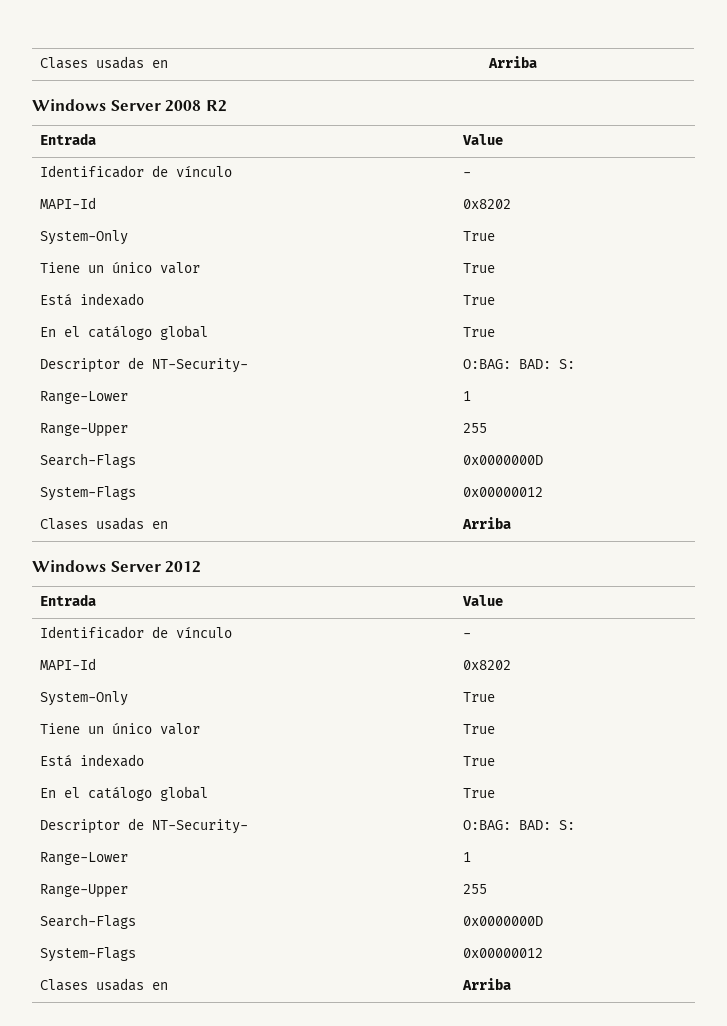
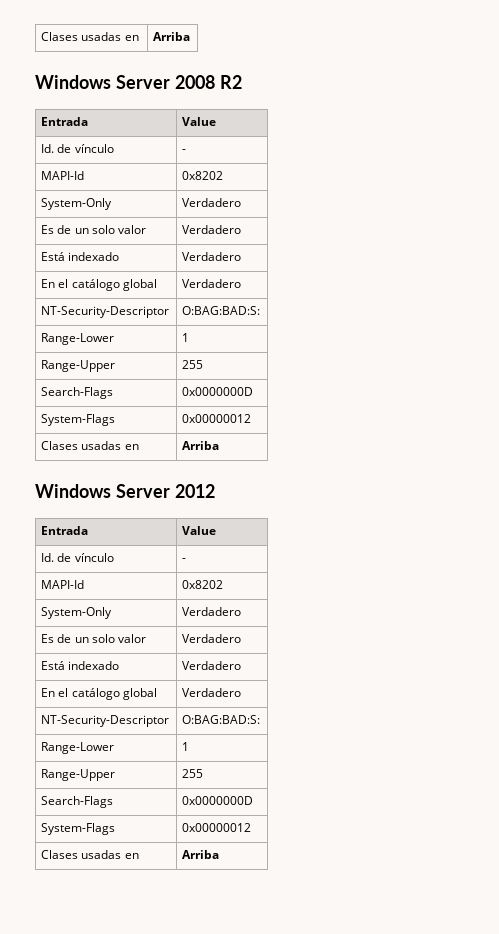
  Windows Server 2008 R2
  Entrada | Value
- Identificador de vínculo | -
+ Id. de vínculo | -
  MAPI-Id | 0x8202
- System-Only | True
- Tiene un único valor | True
- Está indexado | True
- En el catálogo global | True
- Descriptor de NT-Security- | O:BAG: BAD: S:
+ System-Only | Verdadero
+ Es de un solo valor | Verdadero
+ Está indexado | Verdadero
+ En el catálogo global | Verdadero
+ NT-Security-Descriptor | O:BAG:BAD:S:
  Windows Server 2012
  Entrada | Value
- Identificador de vínculo | -
+ Id. de vínculo | -
  MAPI-Id | 0x8202
- System-Only | True
- Tiene un único valor | True
- Está indexado | True
- En el catálogo global | True
- Descriptor de NT-Security- | O:BAG: BAD: S:
+ System-Only | Verdadero
+ Es de un solo valor | Verdadero
+ Está indexado | Verdadero
+ En el catálogo global | Verdadero
+ NT-Security-Descriptor | O:BAG:BAD:S:

